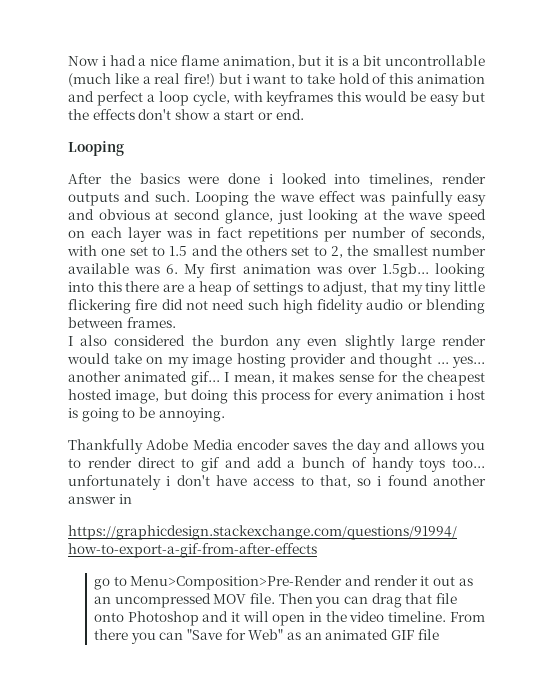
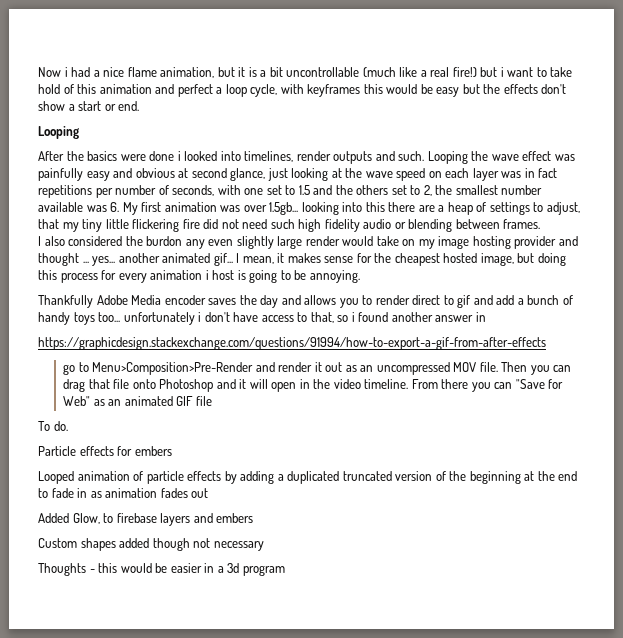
+ To do.
+ Particle effects for embers
+ Looped animation of particle effects by adding a duplicated truncated version of the beginning at the end to fade in as animation fades out
+ Added Glow, to firebase layers and embers
+ Custom shapes added though not necessary
+ Thoughts - this would be easier in a 3d program

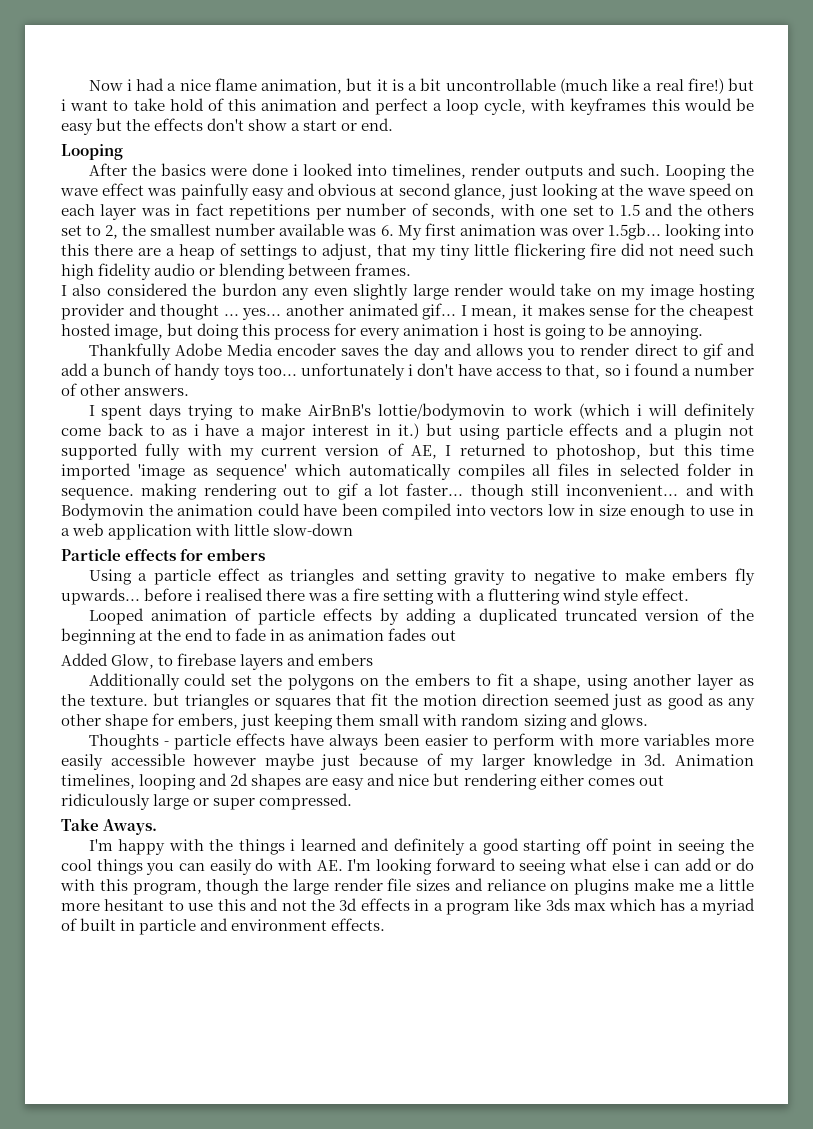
- Thankfully Adobe Media encoder saves the day and allows you to render direct to gif and add a bunch of handy toys too... unfortunately i don't have access to that, so i found another answer in
- https://graphicdesign.stackexchange.com/questions/91994/how-to-export-a-gif-from-after-effects
- go to Menu>Composition>Pre-Render and render it out as an uncompressed MOV file. Then you can drag that file onto Photoshop and it will open in the video timeline. From there you can "Save for Web" as an animated GIF file
- To do.
+ Thankfully Adobe Media encoder saves the day and allows you to render direct to gif and add a bunch of handy toys too... unfortunately i don't have access to that, so i found a number of other answers.
+ I spent days trying to make AirBnB's lottie/bodymovin to work (which i will definitely come back to as i have a major interest in it.) but using particle effects and a plugin not supported fully with my current version of AE, I returned to photoshop, but this time imported 'image as sequence' which automatically compiles all files in selected folder in sequence. making rendering out to gif a lot faster... though still inconvenient... and with Bodymovin the animation could have been compiled into vectors low in size enough to use in a web application with little slow-down
  Particle effects for embers
+ Using a particle effect as triangles and setting gravity to negative to make embers fly upwards... before i realised there was a fire setting with a fluttering wind style effect.
- Custom shapes added though not necessary
- Thoughts - this would be easier in a 3d program
+ Additionally could set the polygons on the embers to fit a shape, using another layer as the texture. but triangles or squares that fit the motion direction seemed just as good as any other shape for embers, just keeping them small with random sizing and glows.
+ Thoughts - particle effects have always been easier to perform with more variables more easily accessible however maybe just because of my larger knowledge in 3d. Animation timelines, looping and 2d shapes are easy and nice but rendering either comes out ridiculously large or super compressed.
+ Take Aways.
+ I'm happy with the things i learned and definitely a good starting off point in seeing the cool things you can easily do with AE. I'm looking forward to seeing what else i can add or do with this program, though the large render file sizes and reliance on plugins make me a little more hesitant to use this and not the 3d effects in a program like 3ds max which has a myriad of built in particle and environment effects.

